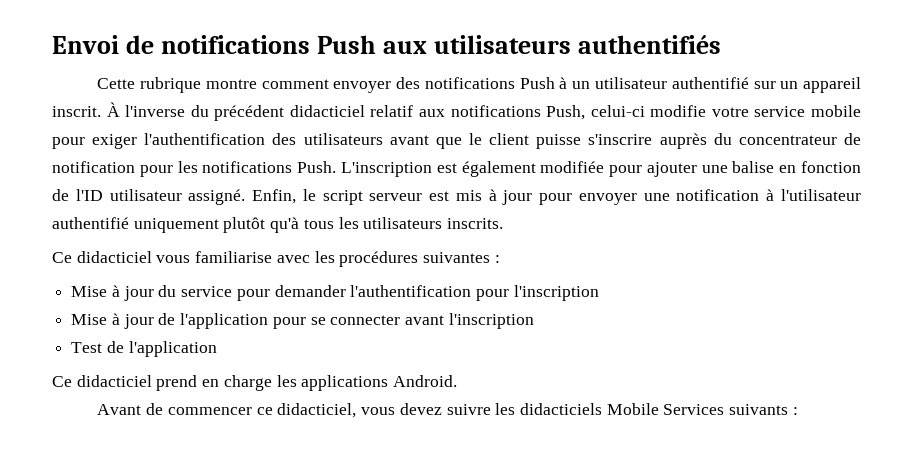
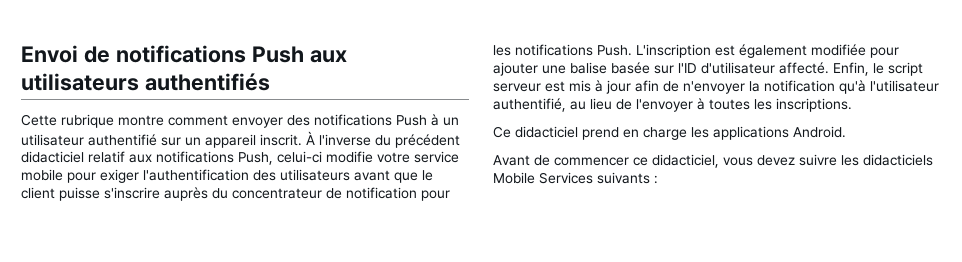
- L'inscription est également modifiée pour ajouter une balise en fonction de l'ID utilisateur assigné.
+ L'inscription est également modifiée pour ajouter une balise basée sur l'ID d'utilisateur affecté.
- Enfin, le script serveur est mis à jour pour envoyer une notification à l'utilisateur authentifié uniquement plutôt qu'à tous les utilisateurs inscrits.
- Ce didacticiel vous familiarise avec les procédures suivantes :
- Mise à jour du service pour demander l'authentification pour l'inscription
- Mise à jour de l'application pour se connecter avant l'inscription
- Test de l'application
+ Enfin, le script serveur est mis à jour afin de n'envoyer la notification qu'à l'utilisateur authentifié, au lieu de l'envoyer à toutes les inscriptions.

